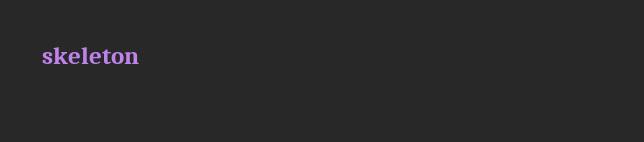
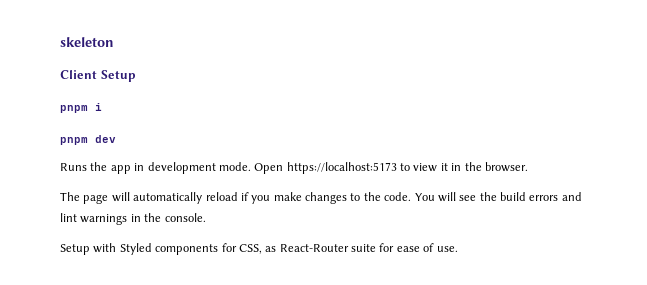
+ Client Setup
+ pnpm i
+ pnpm dev
+ Runs the app in development mode. Open https://localhost:5173 to view it in the browser.
+ The page will automatically reload if you make changes to the code. You will see the build errors and lint warnings in the console.
+ Setup with Styled components for CSS, as React-Router suite for ease of use.

